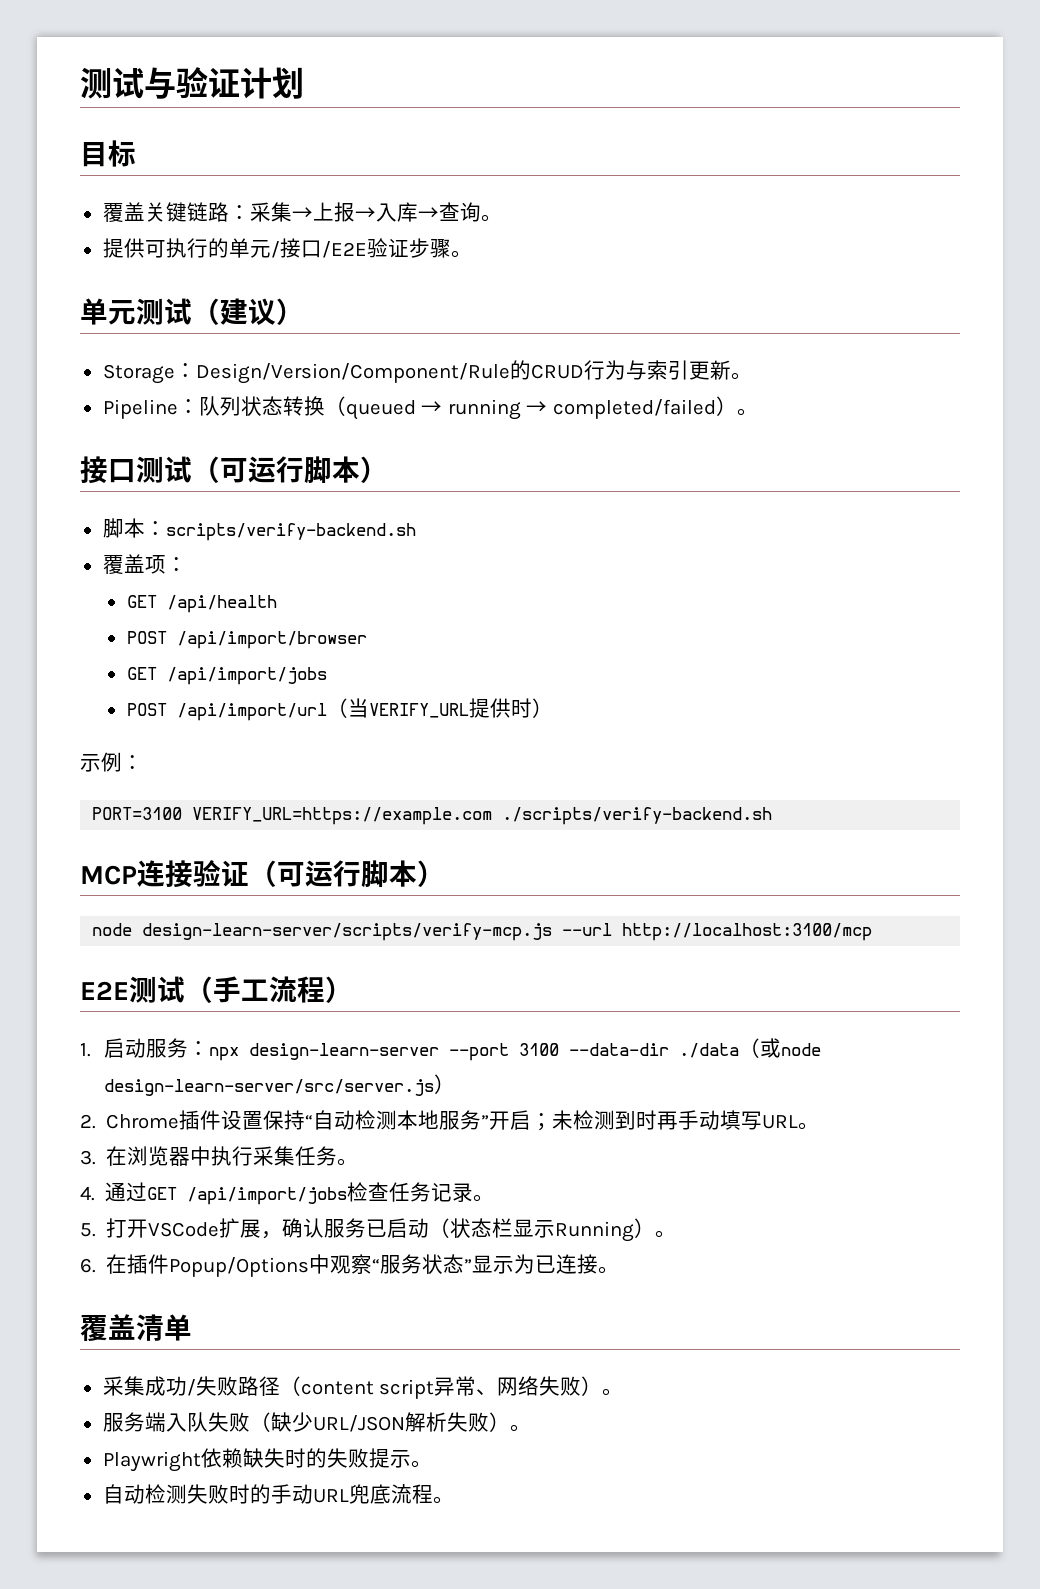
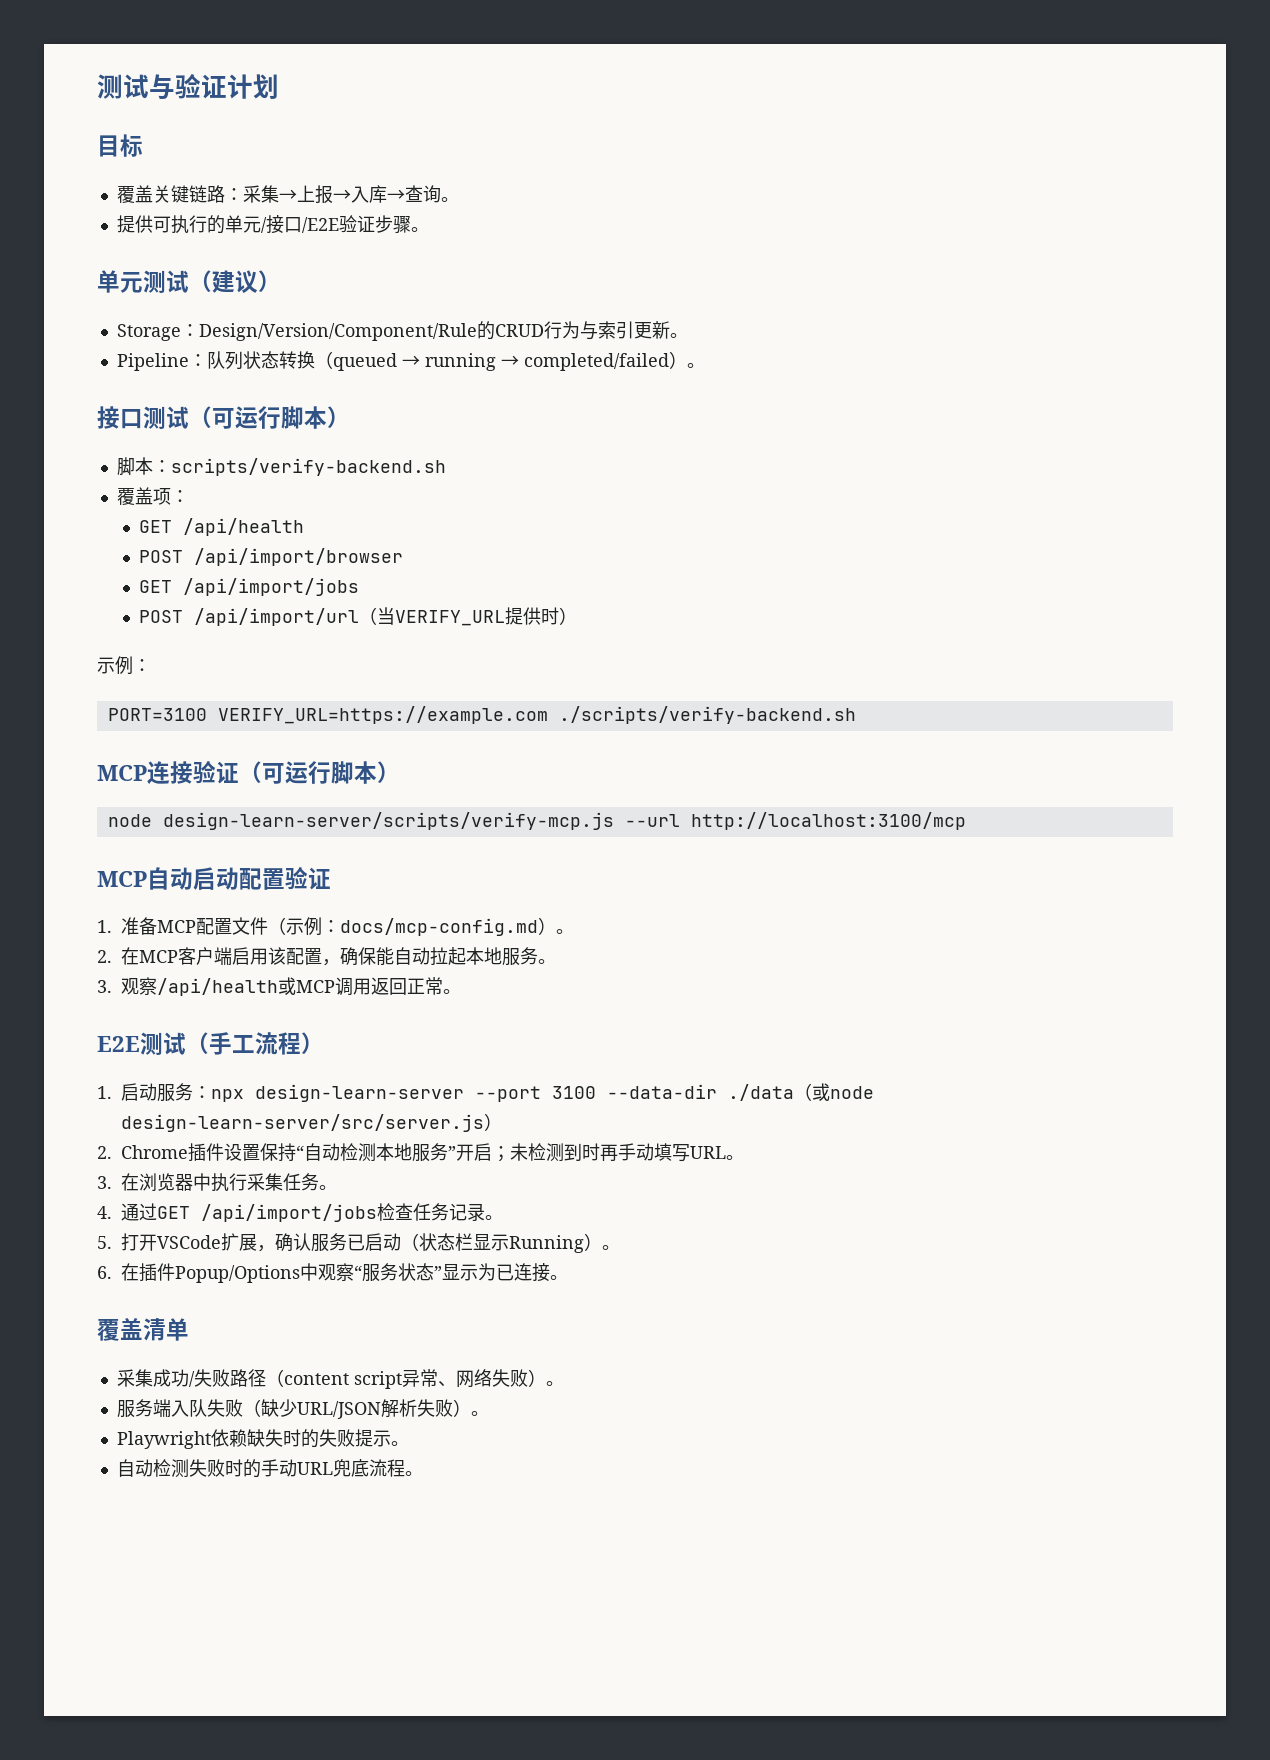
+ MCP自动启动配置验证
+ 1.准备MCP配置文件（示例：docs/mcp-config.md）。
+ 2.在MCP客户端启用该配置，确保能自动拉起本地服务。
+ 3.观察/api/health或MCP调用返回正常。

